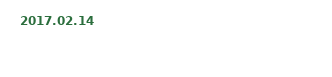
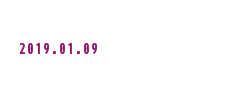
- 2017.02.14
+ 2019.01.09

